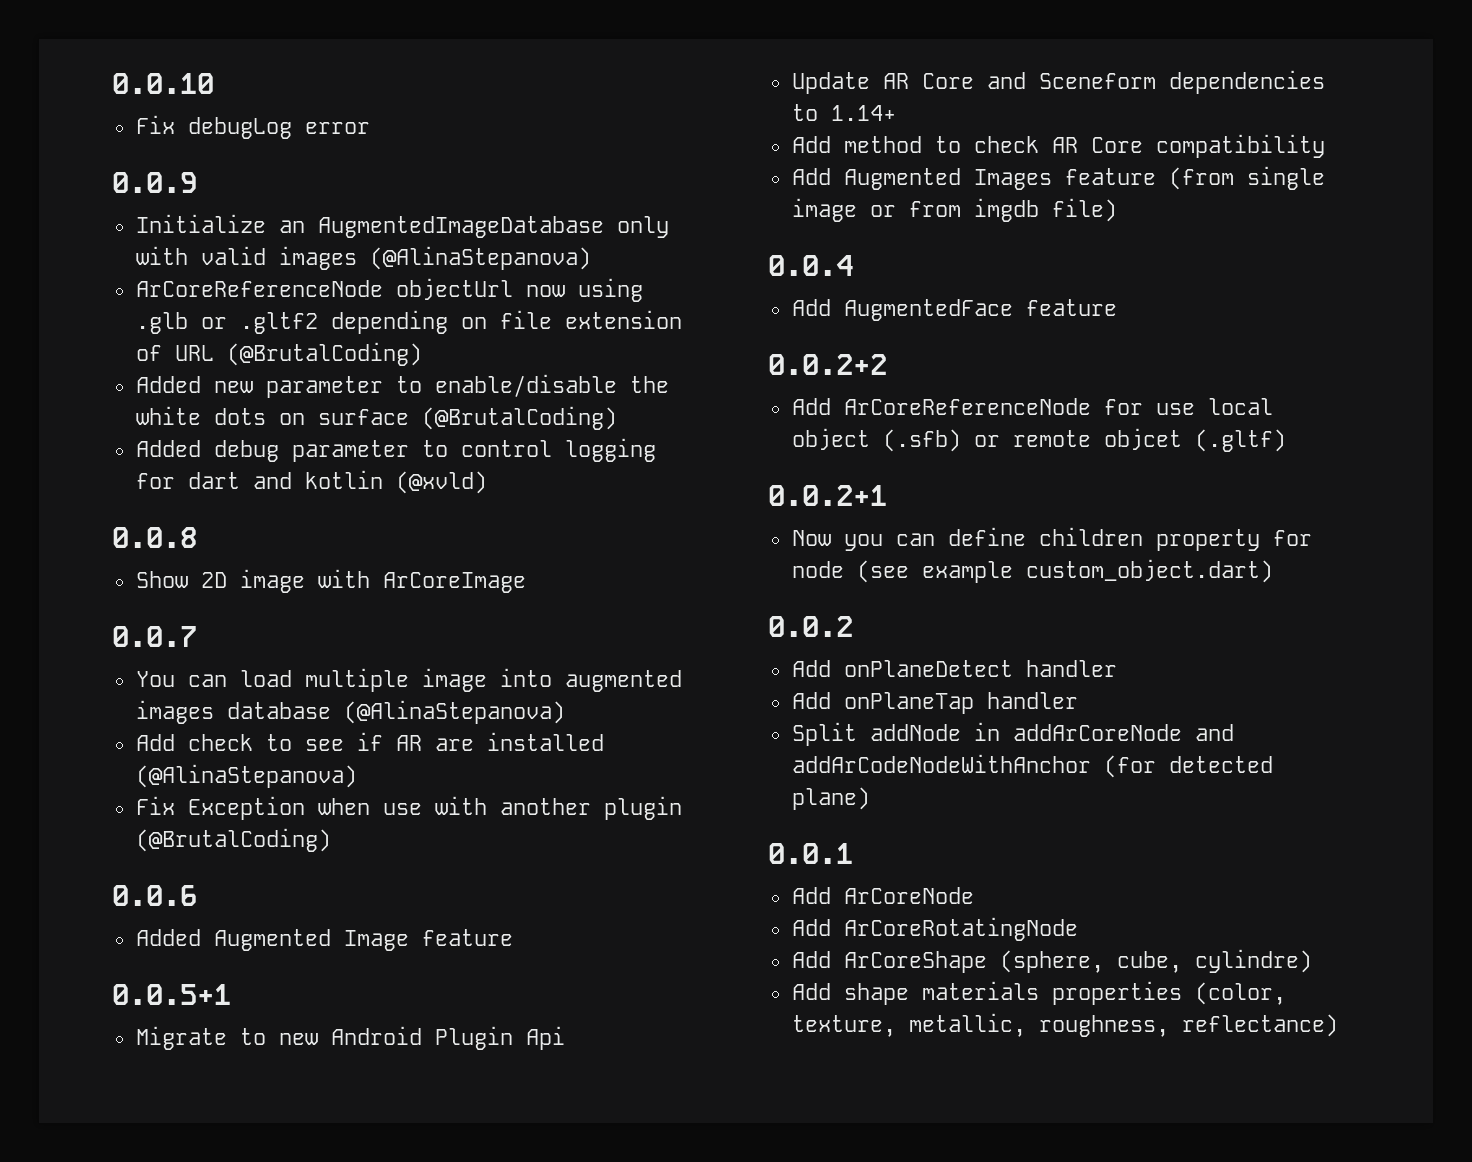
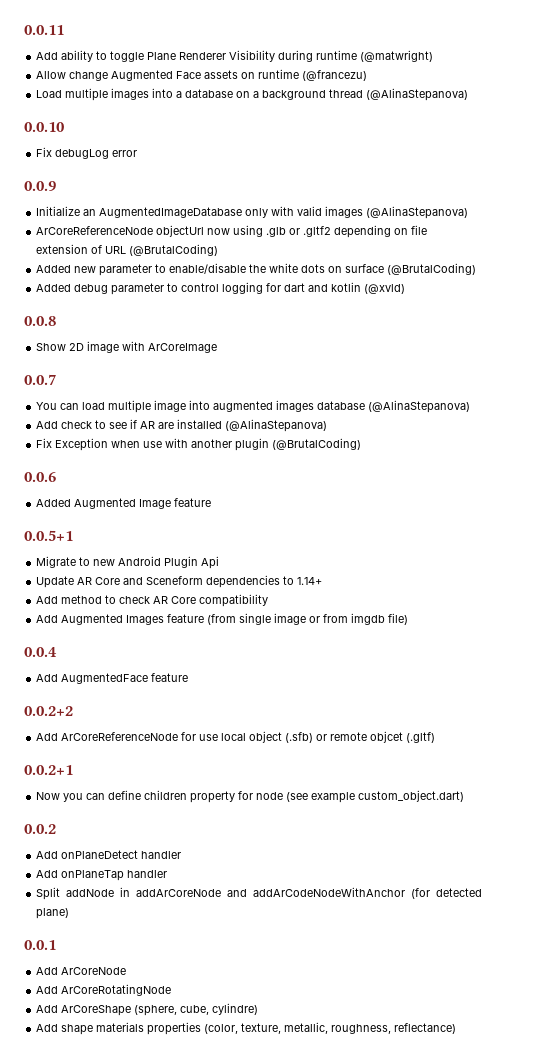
+ 0.0.11
+ Add ability to toggle Plane Renderer Visibility during runtime (@matwright)
+ Allow change Augmented Face assets on runtime (@francezu)
+ Load multiple images into a database on a background thread (@AlinaStepanova)

